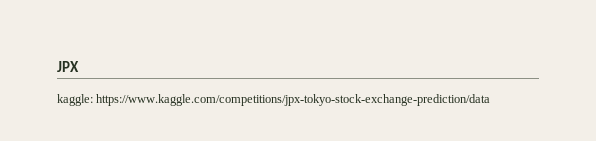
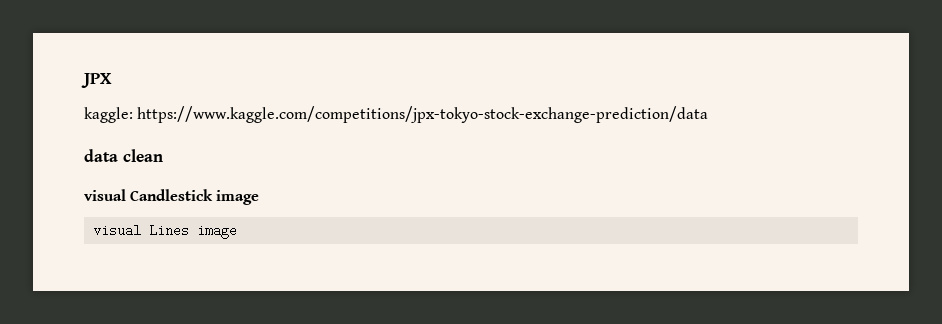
+ data clean
+ visual Candlestick image
+ visual Lines image

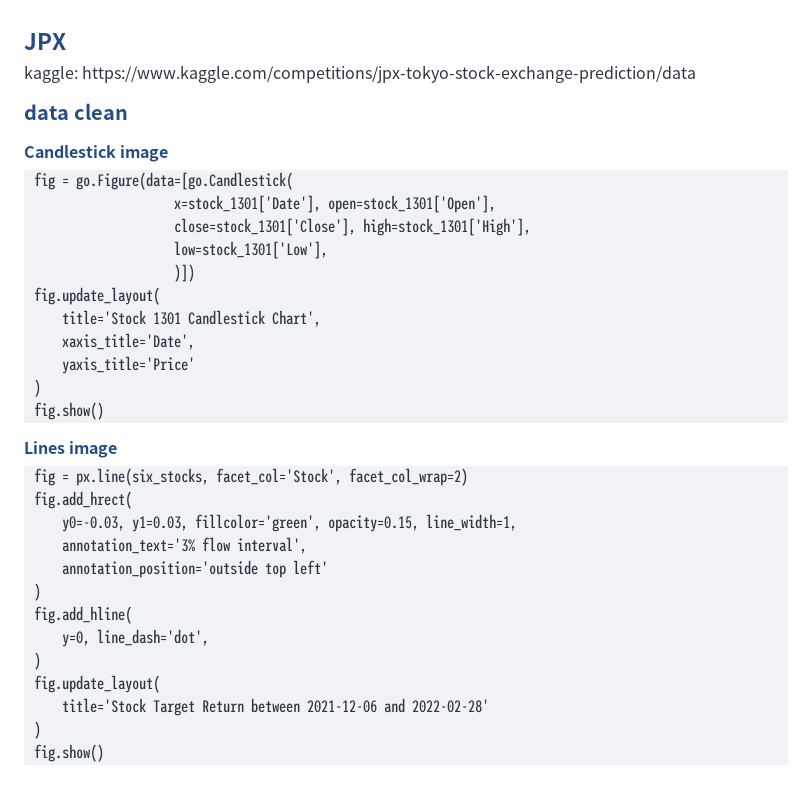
- visual Candlestick image
+ Candlestick image
- visual Lines image
+ fig = go.Figure(data=[go.Candlestick(
+ x=stock_1301['Date'], open=stock_1301['Open'],
+ close=stock_1301['Close'], high=stock_1301['High'],
+ low=stock_1301['Low'],
+ )])
+ fig.update_layout(
+ title='Stock 1301 Candlestick Chart',
+ xaxis_title='Date',
+ yaxis_title='Price'
+ )
+ fig.show()
+ Lines image
+ fig = px.line(six_stocks, facet_col='Stock', facet_col_wrap=2)
+ fig.add_hrect(
+ y0=-0.03, y1=0.03, fillcolor='green', opacity=0.15, line_width=1,
+ annotation_text='3% flow interval',
+ annotation_position='outside top left'
+ )
+ fig.add_hline(
+ y=0, line_dash='dot',
+ )
+ fig.update_layout(
+ title='Stock Target Return between 2021-12-06 and 2022-02-28'
+ )
+ fig.show()

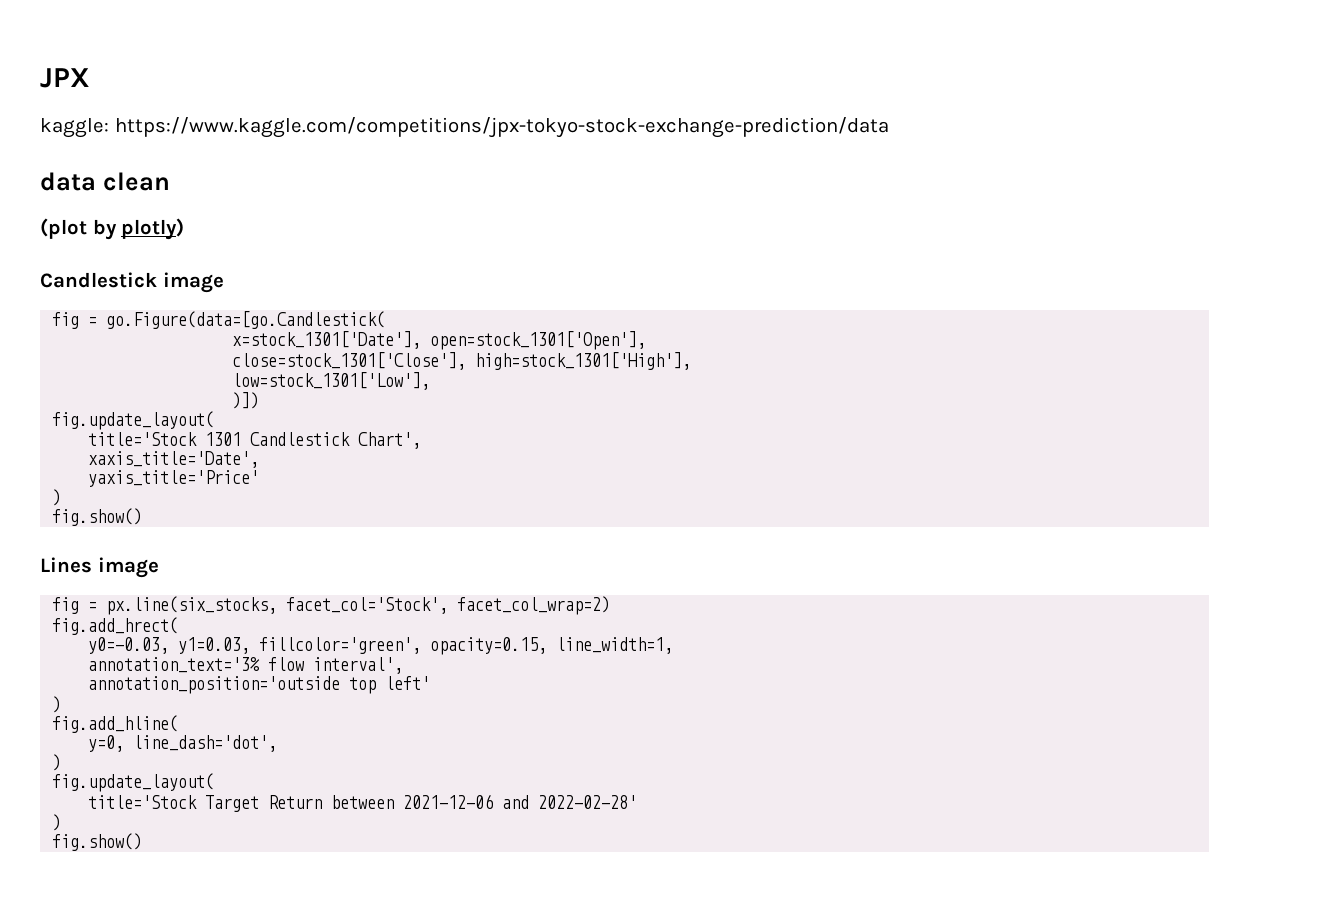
+ (plot by plotly)

